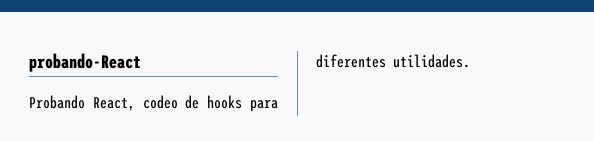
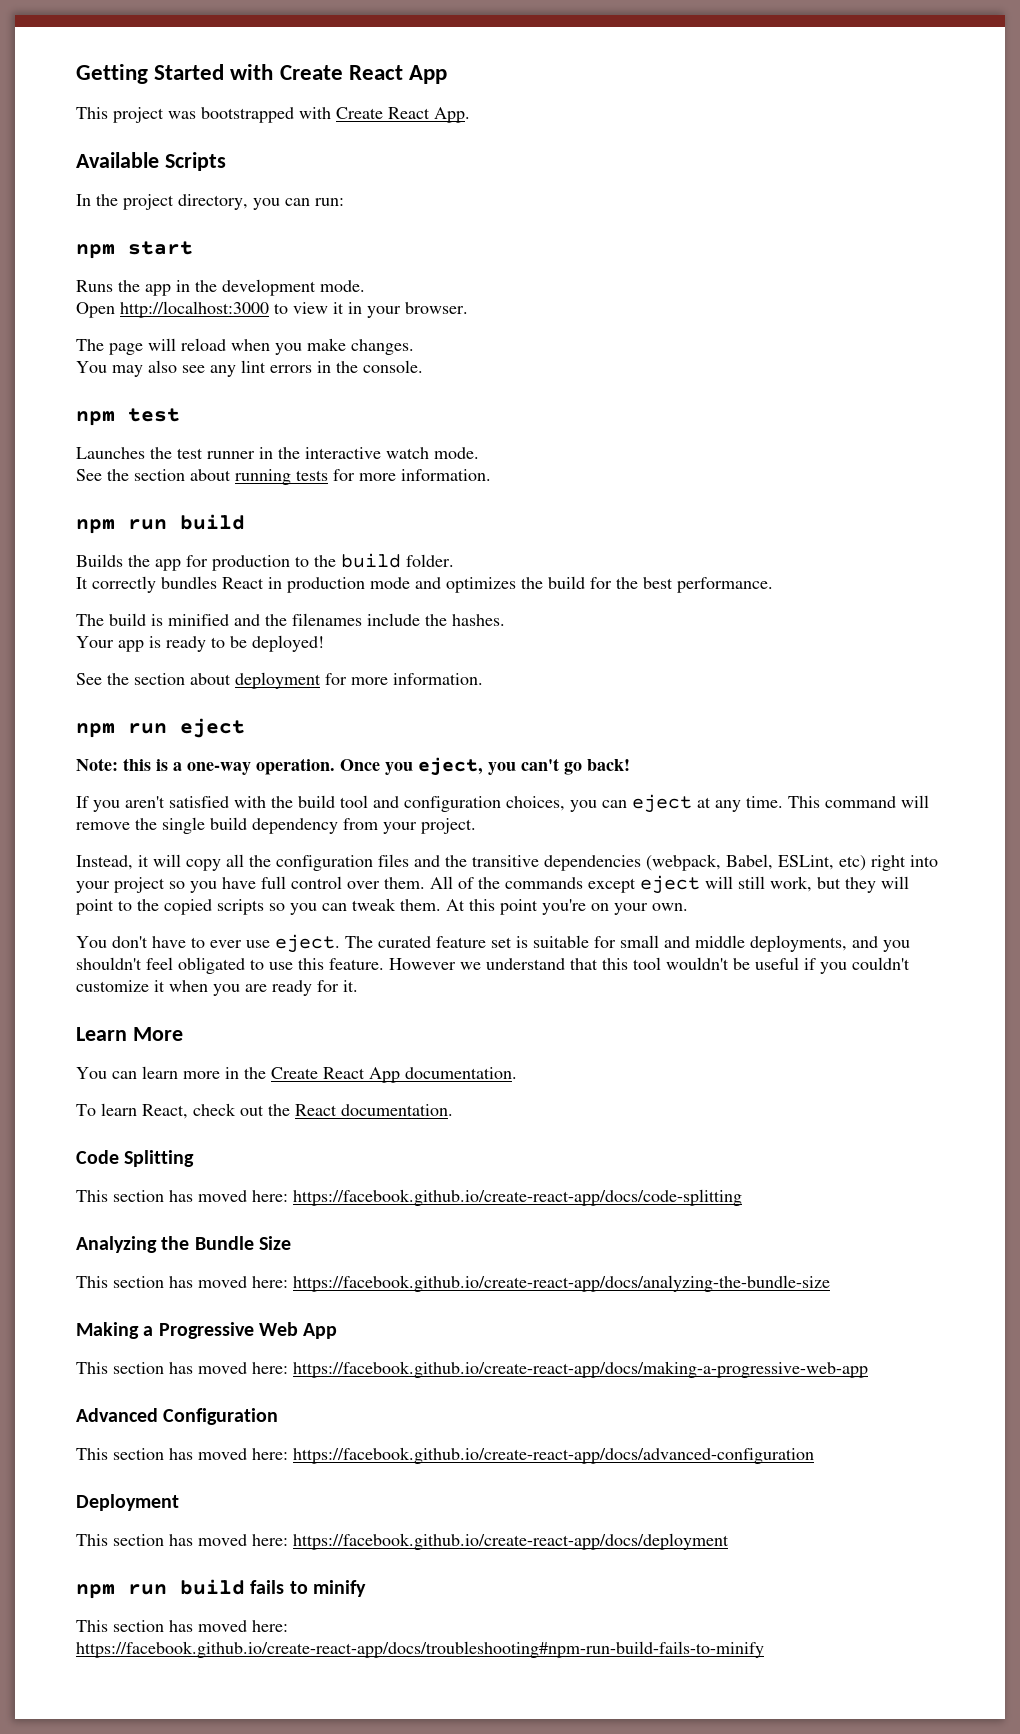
- probando-React
- Probando React, codeo de hooks para diferentes utilidades.
+ Getting Started with Create React App
+ This project was bootstrapped with Create React App.
+ Available Scripts
+ In the project directory, you can run:
+ npm start
+ Runs the app in the development mode.
+ Open http://localhost:3000 to view it in your browser.
+ The page will reload when you make changes.
+ You may also see any lint errors in the console.
+ npm test
+ Launches the test runner in the interactive watch mode.
+ See the section about running tests for more information.
+ npm run build
+ Builds the app for production to the build folder.
+ It correctly bundles React in production mode and optimizes the build for the best performance.
+ The build is minified and the filenames include the hashes.
+ Your app is ready to be deployed!
+ See the section about deployment for more information.
+ npm run eject
+ Note: this is a one-way operation. Once you eject, you can't go back!
+ If you aren't satisfied with the build tool and configuration choices, you can eject at any time. This command will remove the single build dependency from your project.
+ Instead, it will copy all the configuration files and the transitive dependencies (webpack, Babel, ESLint, etc) right into your project so you have full control over them. All of the commands except eject will still work, but they will point to the copied scripts so you can tweak them. At this point you're on your own.
+ You don't have to ever use eject. The curated feature set is suitable for small and middle deployments, and you shouldn't feel obligated to use this feature. However we understand that this tool wouldn't be useful if you couldn't customize it when you are ready for it.
+ Learn More
+ You can learn more in the Create React App documentation.
+ To learn React, check out the React documentation.
+ Code Splitting
+ This section has moved here: https://facebook.github.io/create-react-app/docs/code-splitting
+ Analyzing the Bundle Size
+ This section has moved here: https://facebook.github.io/create-react-app/docs/analyzing-the-bundle-size
+ Making a Progressive Web App
+ This section has moved here: https://facebook.github.io/create-react-app/docs/making-a-progressive-web-app
+ Advanced Configuration
+ This section has moved here: https://facebook.github.io/create-react-app/docs/advanced-configuration
+ Deployment
+ This section has moved here: https://facebook.github.io/create-react-app/docs/deployment
+ npm run build fails to minify
+ This section has moved here: https://facebook.github.io/create-react-app/docs/troubleshooting#npm-run-build-fails-to-minify

